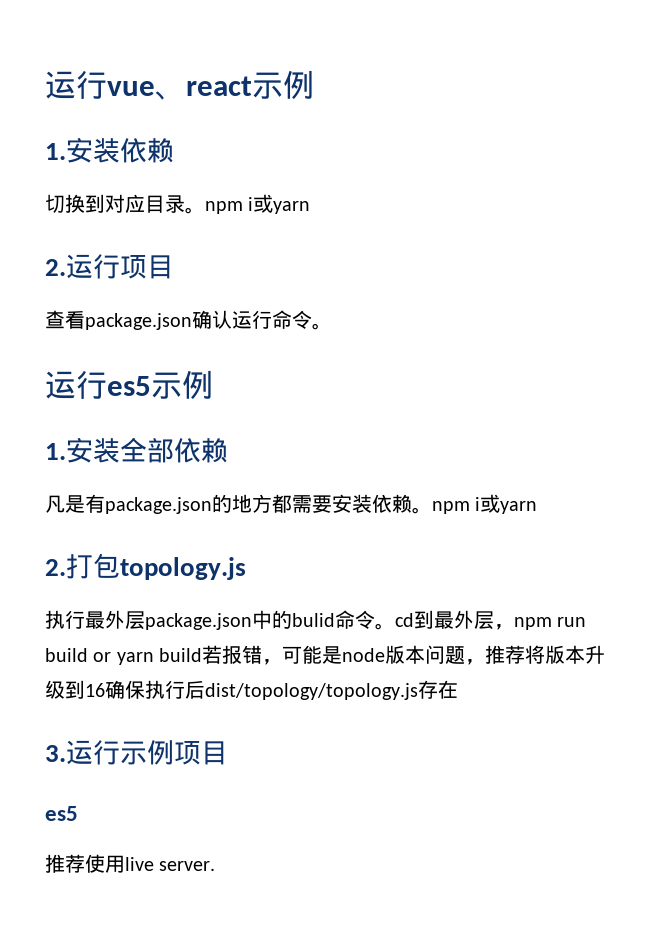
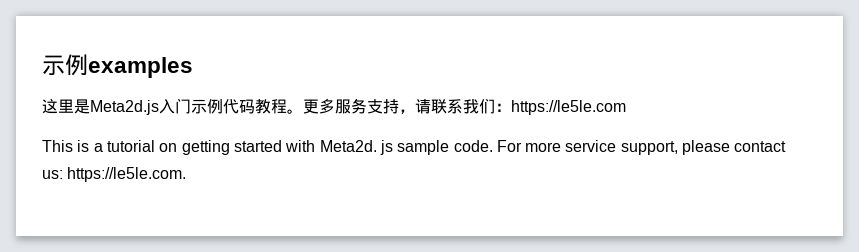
- 运行vue、react示例
- 1.安装依赖
- 切换到对应目录。npm i或yarn
- 2.运行项目
- 查看package.json确认运行命令。
- 运行es5示例
- 1.安装全部依赖
- 凡是有package.json的地方都需要安装依赖。npm i或yarn
- 2.打包topology.js
- 执行最外层package.json中的bulid命令。cd到最外层，npm run build or yarn build若报错，可能是node版本问题，推荐将版本升级到16确保执行后dist/topology/topology.js存在
- 3.运行示例项目
- es5
- 推荐使用live server.
+ 示例examples
+ 这里是Meta2d.js入门示例代码教程。更多服务支持，请联系我们：https://le5le.com
+ This is a tutorial on getting started with Meta2d. js sample code. For more service support, please contact us: https://le5le.com.

